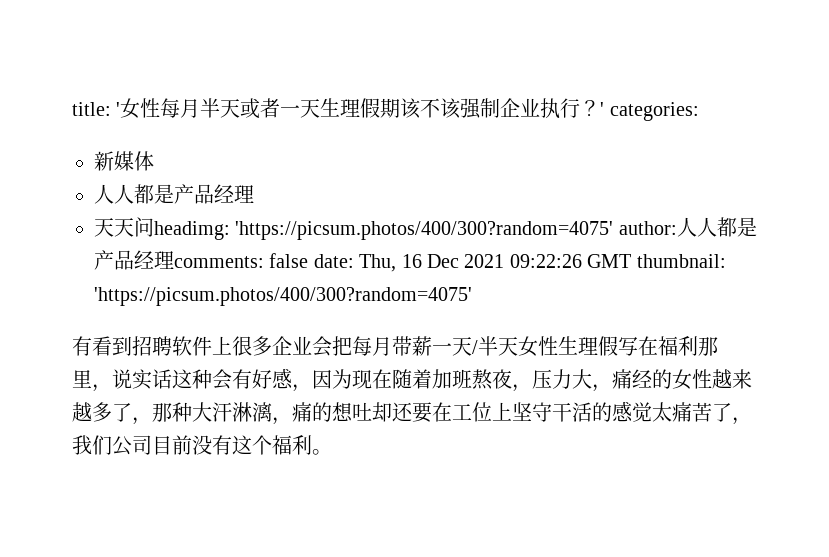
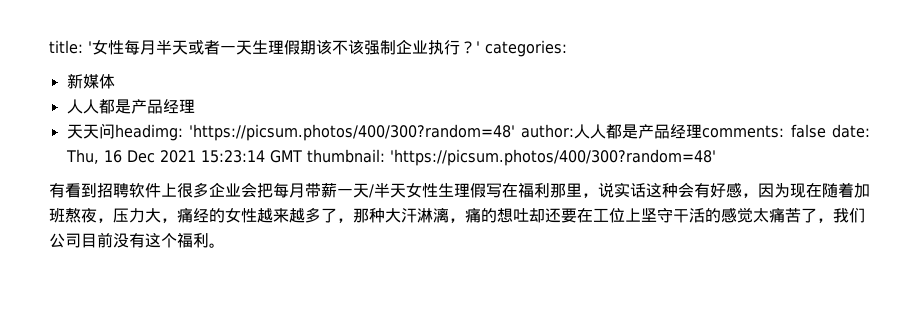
- 天天问headimg: 'https://picsum.photos/400/300?random=4075' author:人人都是产品经理comments: false date: Thu, 16 Dec 2021 09:22:26 GMT thumbnail: 'https://picsum.photos/400/300?random=4075'
+ 天天问headimg: 'https://picsum.photos/400/300?random=48' author:人人都是产品经理comments: false date: Thu, 16 Dec 2021 15:23:14 GMT thumbnail: 'https://picsum.photos/400/300?random=48'

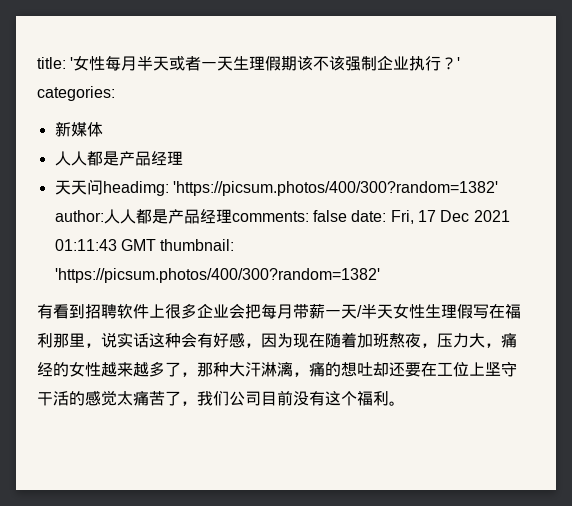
- 天天问headimg: 'https://picsum.photos/400/300?random=48' author:人人都是产品经理comments: false date: Thu, 16 Dec 2021 15:23:14 GMT thumbnail: 'https://picsum.photos/400/300?random=48'
+ 天天问headimg: 'https://picsum.photos/400/300?random=1382' author:人人都是产品经理comments: false date: Fri, 17 Dec 2021 01:11:43 GMT thumbnail: 'https://picsum.photos/400/300?random=1382'

